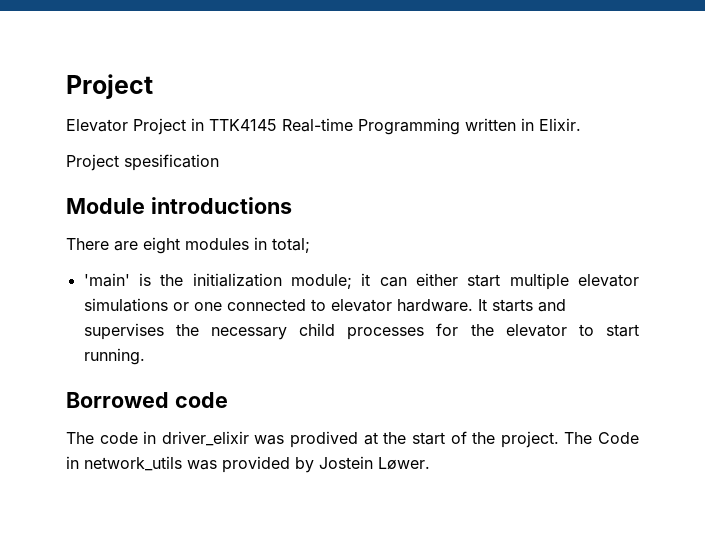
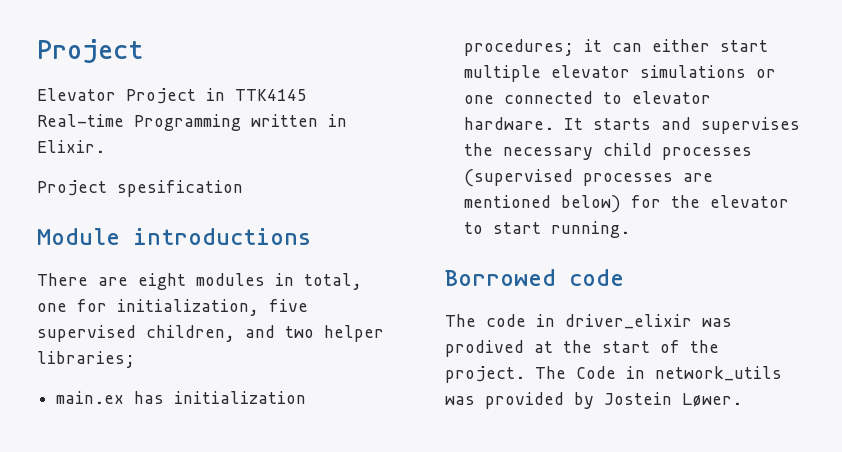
- There are eight modules in total;
- 'main' is the initialization module; it can either start multiple elevator simulations or one connected to elevator hardware.
+ There are eight modules in total, one for initialization, five supervised children, and two helper libraries;
+ main.ex has initialization procedures; it can either start multiple elevator simulations or one connected to elevator hardware.
- It starts and supervises the necessary child processes for the elevator to start running.
+ It starts and supervises the necessary child processes (supervised processes are mentioned below) for the elevator to start running.

